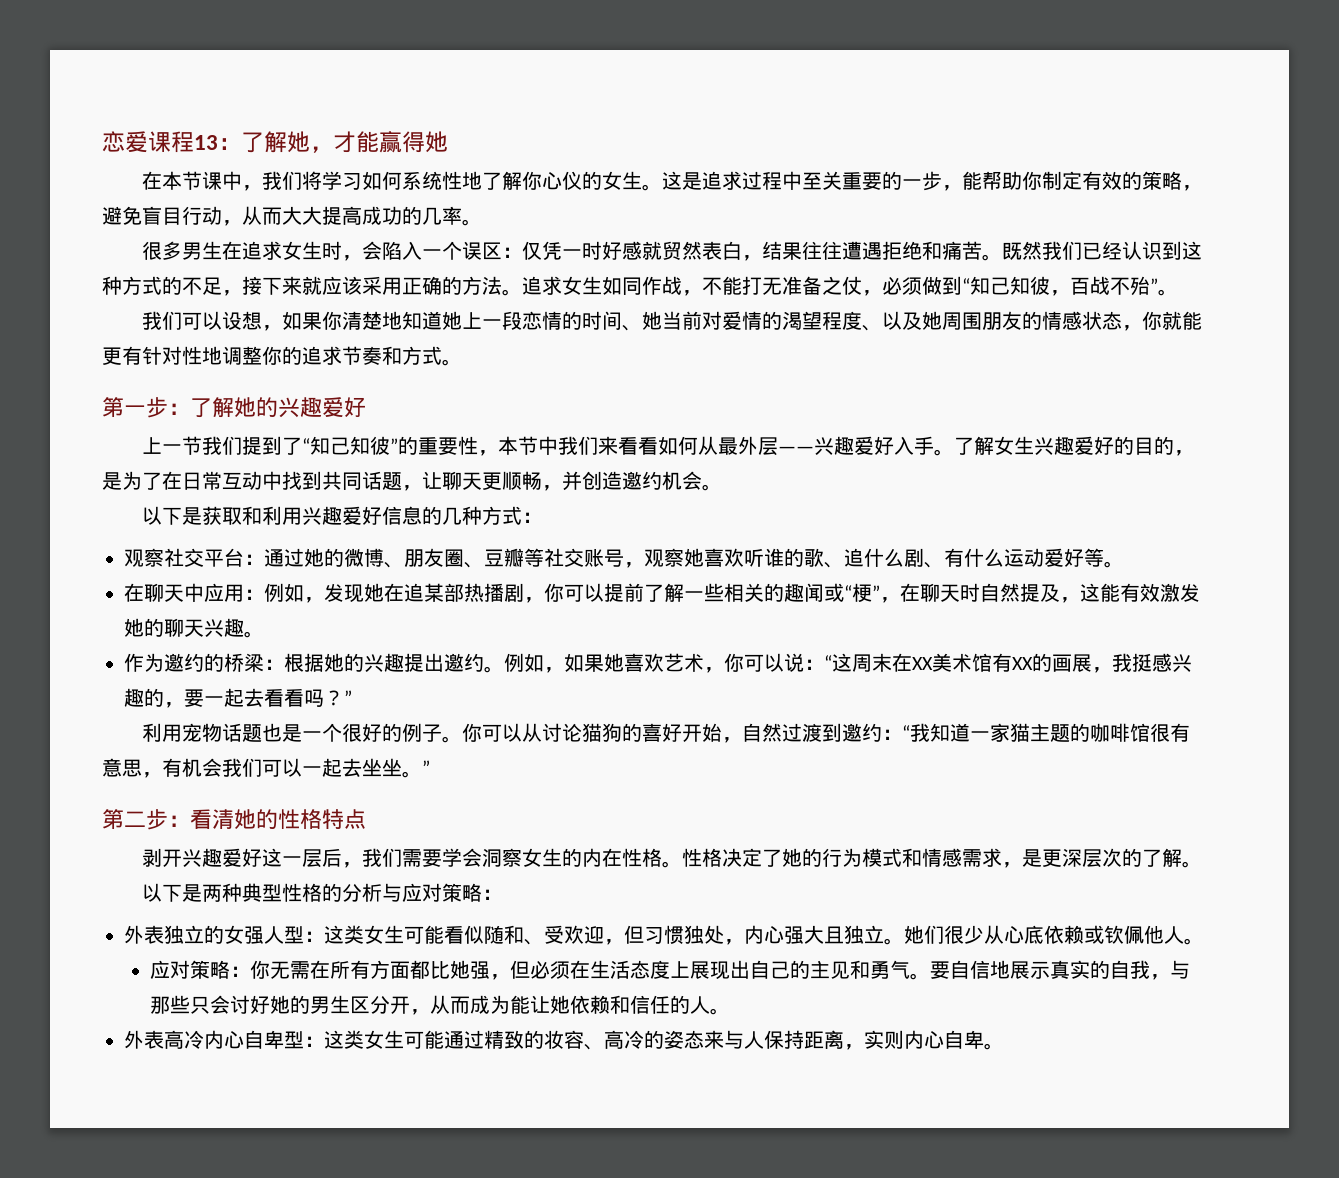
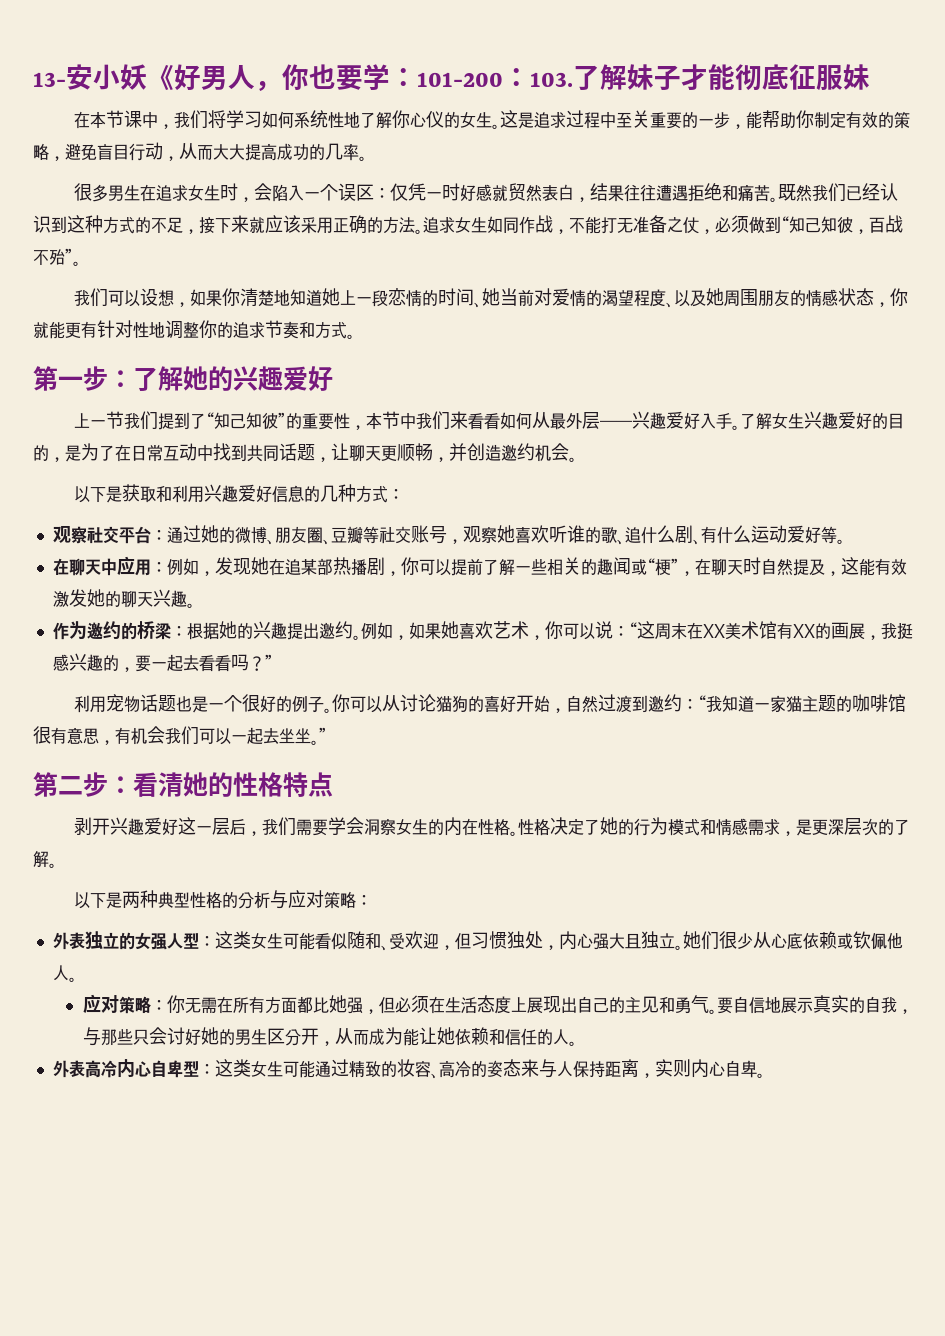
- 恋爱课程13：了解她，才能赢得她
+ 13-安小妖《好男人，你也要学：101-200：103.了解妹子才能彻底征服妹

